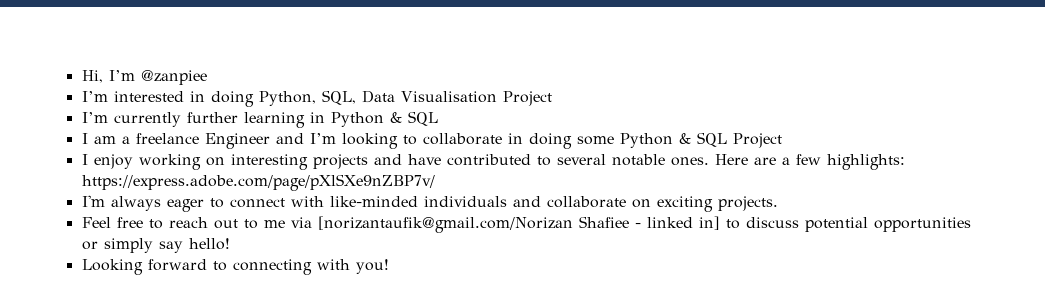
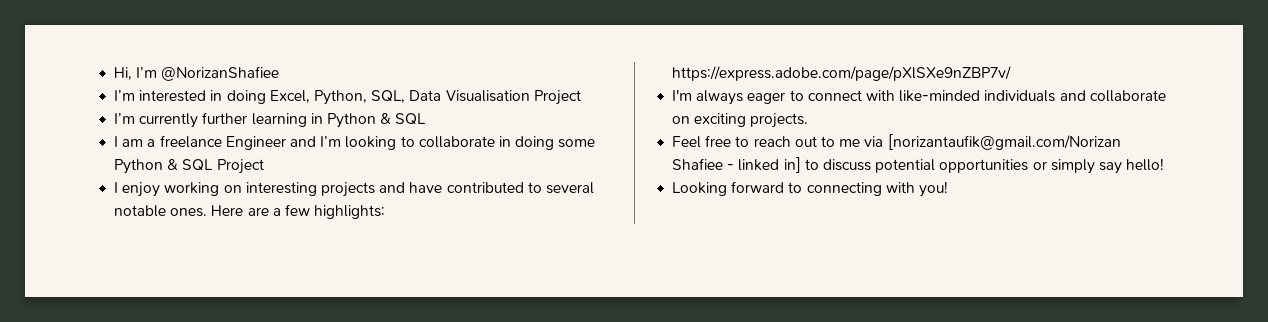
- Hi, I’m @zanpiee
+ Hi, I’m @NorizanShafiee
- I’m interested in doing Python, SQL, Data Visualisation Project
+ I’m interested in doing Excel, Python, SQL, Data Visualisation Project

